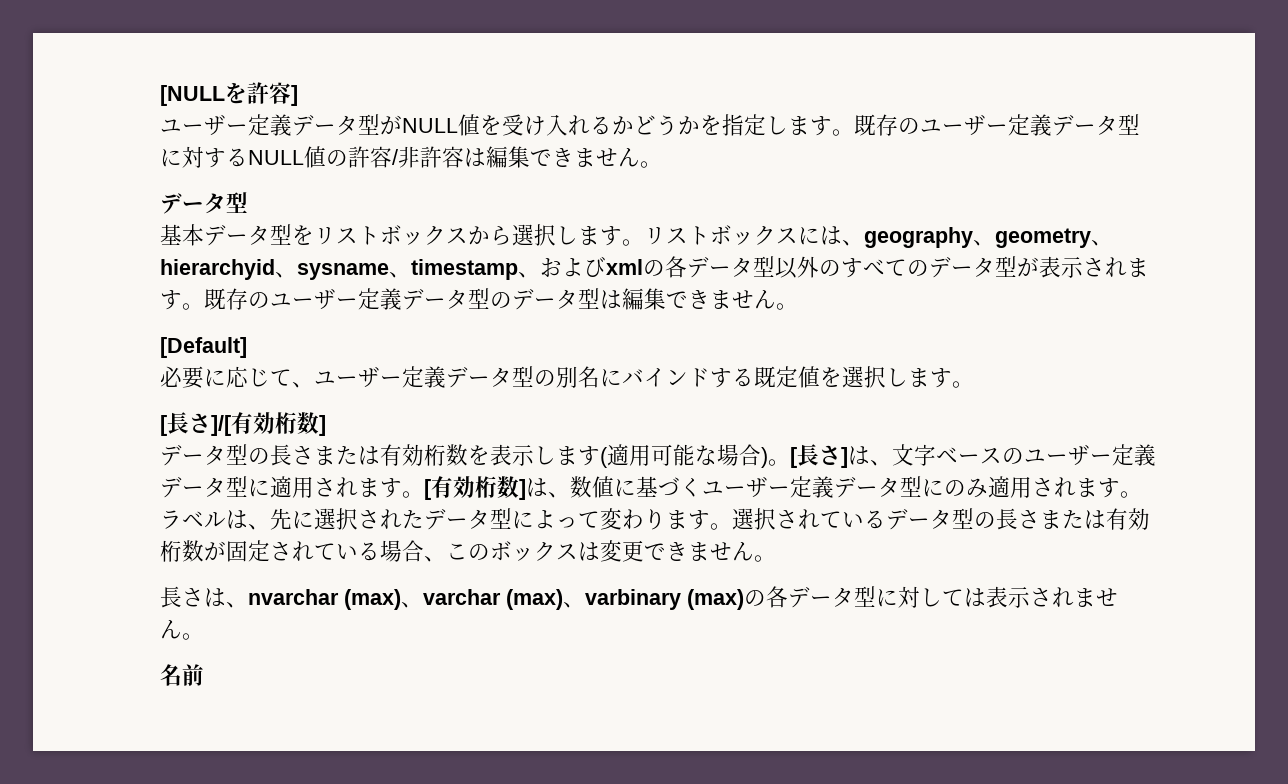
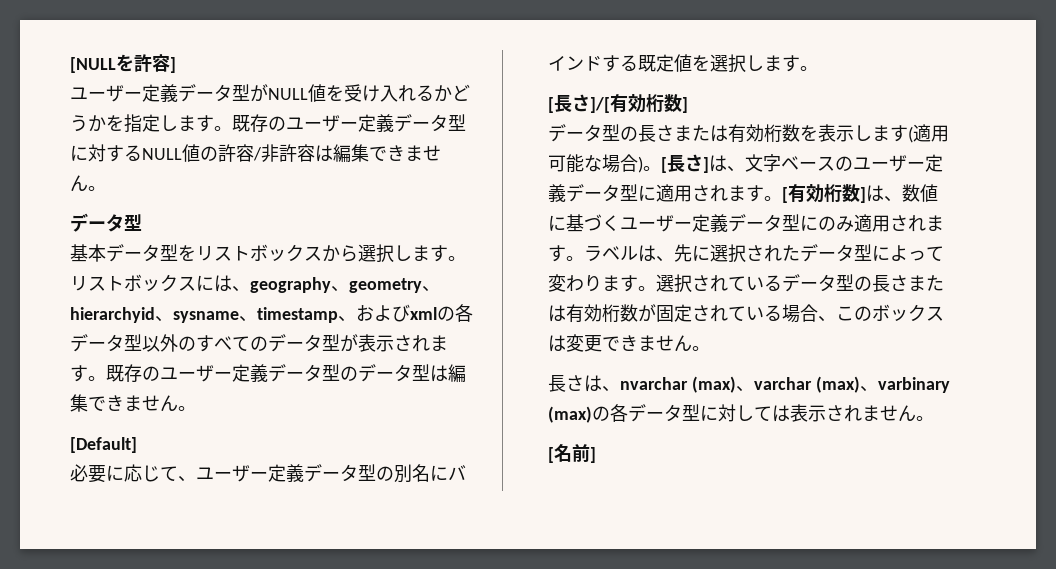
- 名前
+ [名前]

